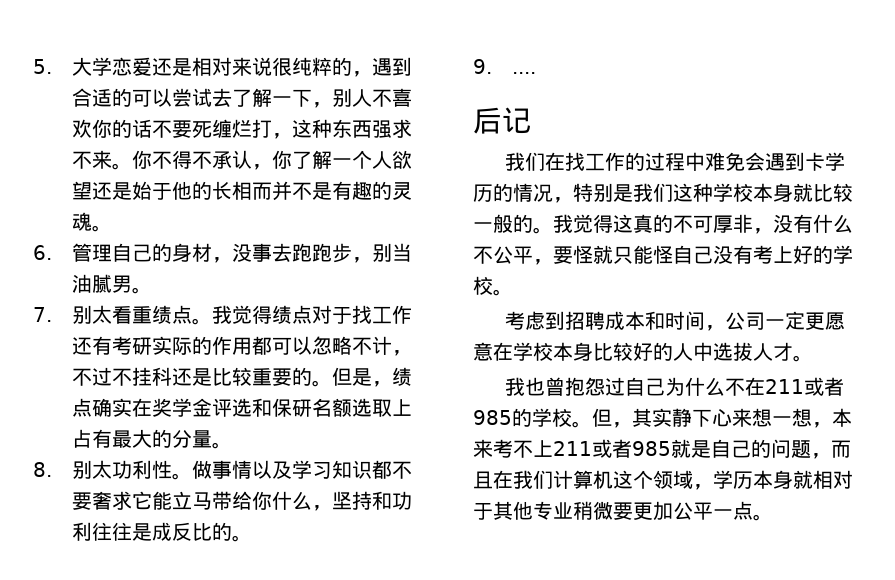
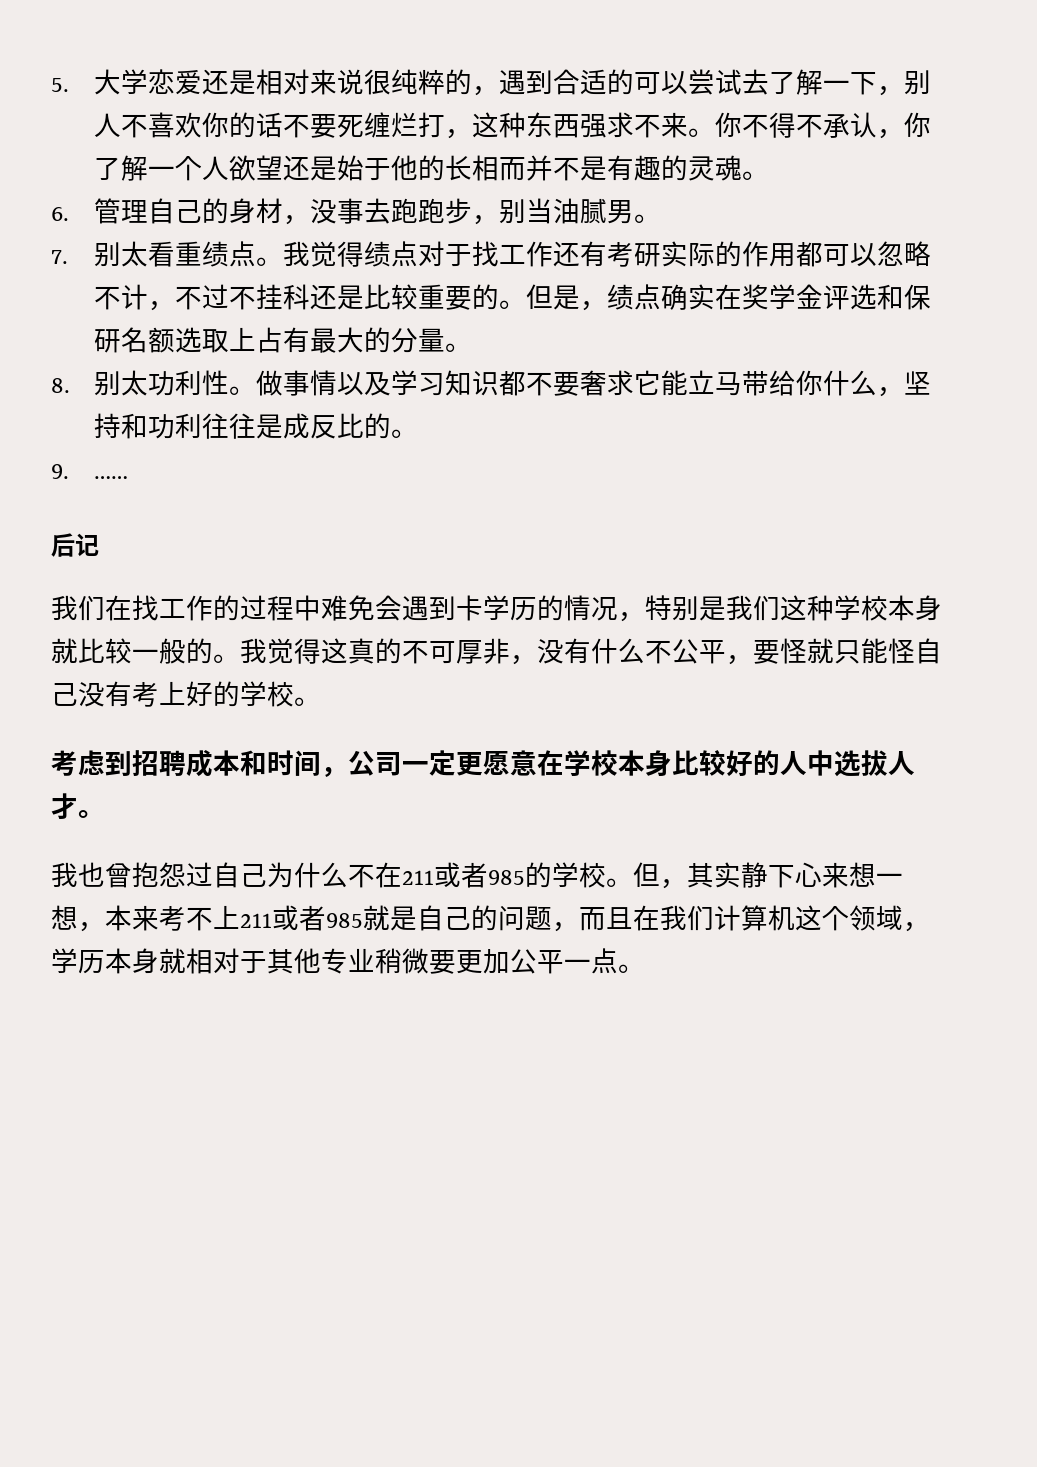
- 9. ....
+ 9. ……

